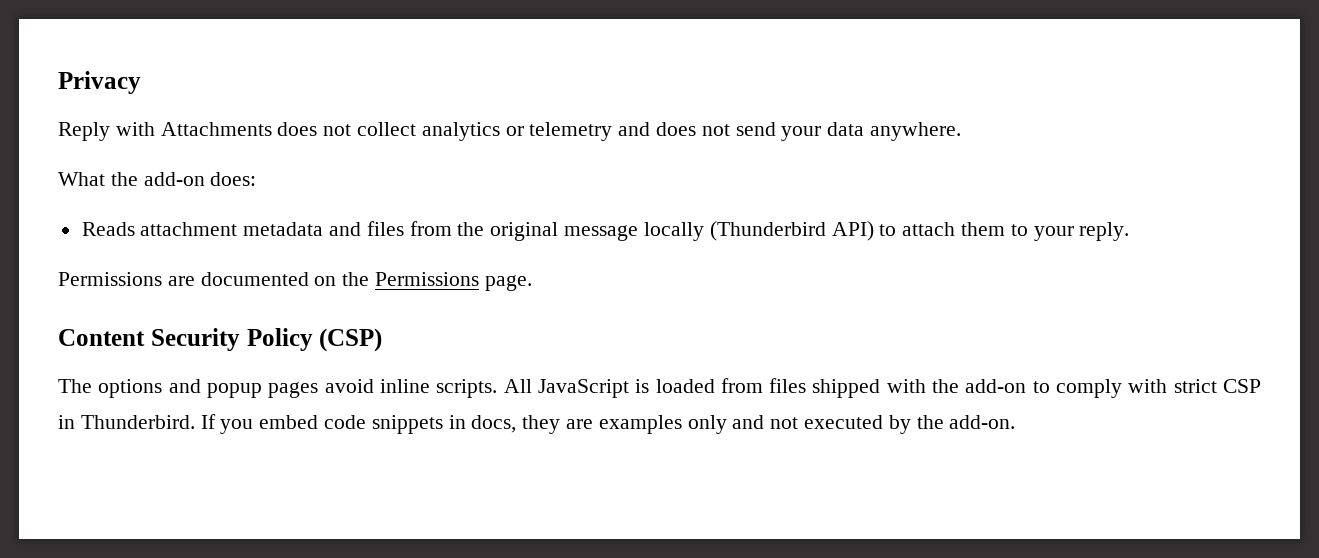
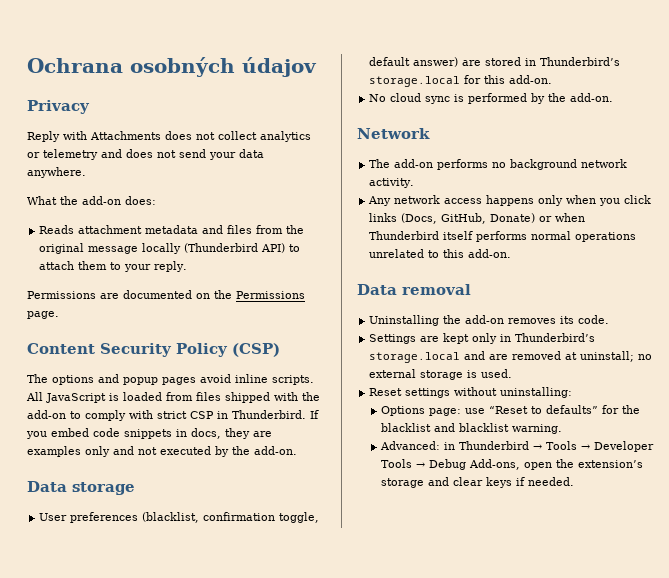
+ Ochrana osobných údajov
+ Data storage
+ User preferences (blacklist, confirmation toggle, default answer) are stored in Thunderbird’s storage.local for this add-on.
+ No cloud sync is performed by the add-on.
+ Network
+ The add-on performs no background network activity.
+ Any network access happens only when you click links (Docs, GitHub, Donate) or when Thunderbird itself performs normal operations unrelated to this add-on.
+ Data removal
+ Uninstalling the add‑on removes its code.
+ Settings are kept only in Thunderbird’s storage.local and are removed at uninstall; no external storage is used.
+ Reset settings without uninstalling:
+ Options page: use “Reset to defaults” for the blacklist and blacklist warning.
+ Advanced: in Thunderbird → Tools → Developer Tools → Debug Add‑ons, open the extension’s storage and clear keys if needed.

